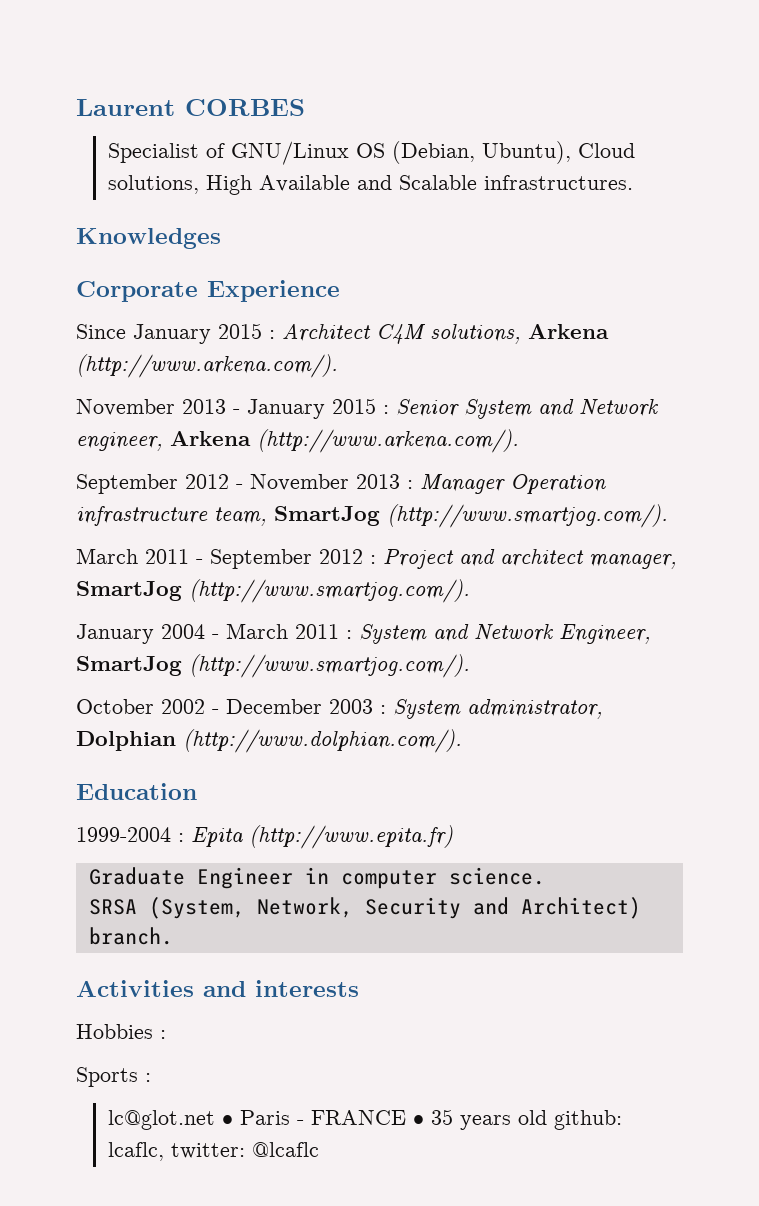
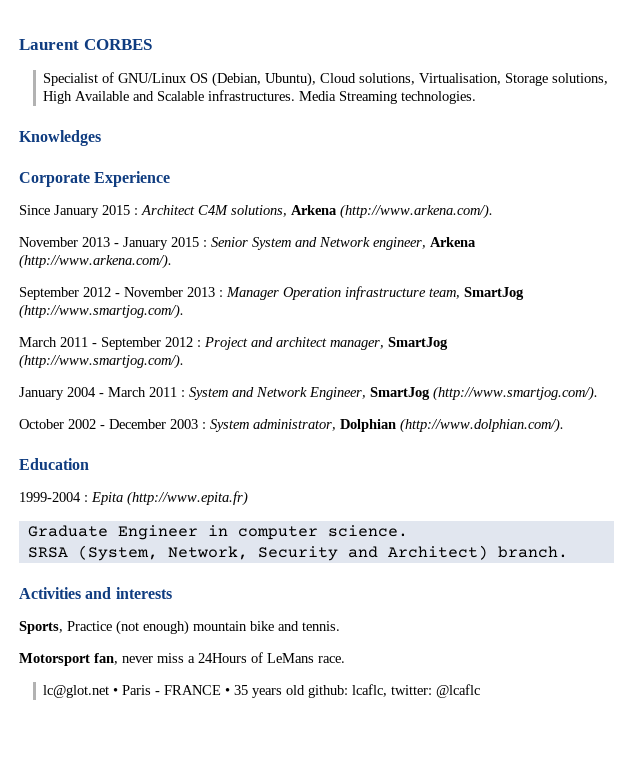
- Specialist of GNU/Linux OS (Debian, Ubuntu), Cloud solutions, High Available and Scalable infrastructures.
+ Specialist of GNU/Linux OS (Debian, Ubuntu), Cloud solutions, Virtualisation, Storage solutions, High Available and Scalable infrastructures. Media Streaming technologies.
- Hobbies :
- Sports :
+ Sports, Practice (not enough) mountain bike and tennis.
+ Motorsport fan, never miss a 24Hours of LeMans race.

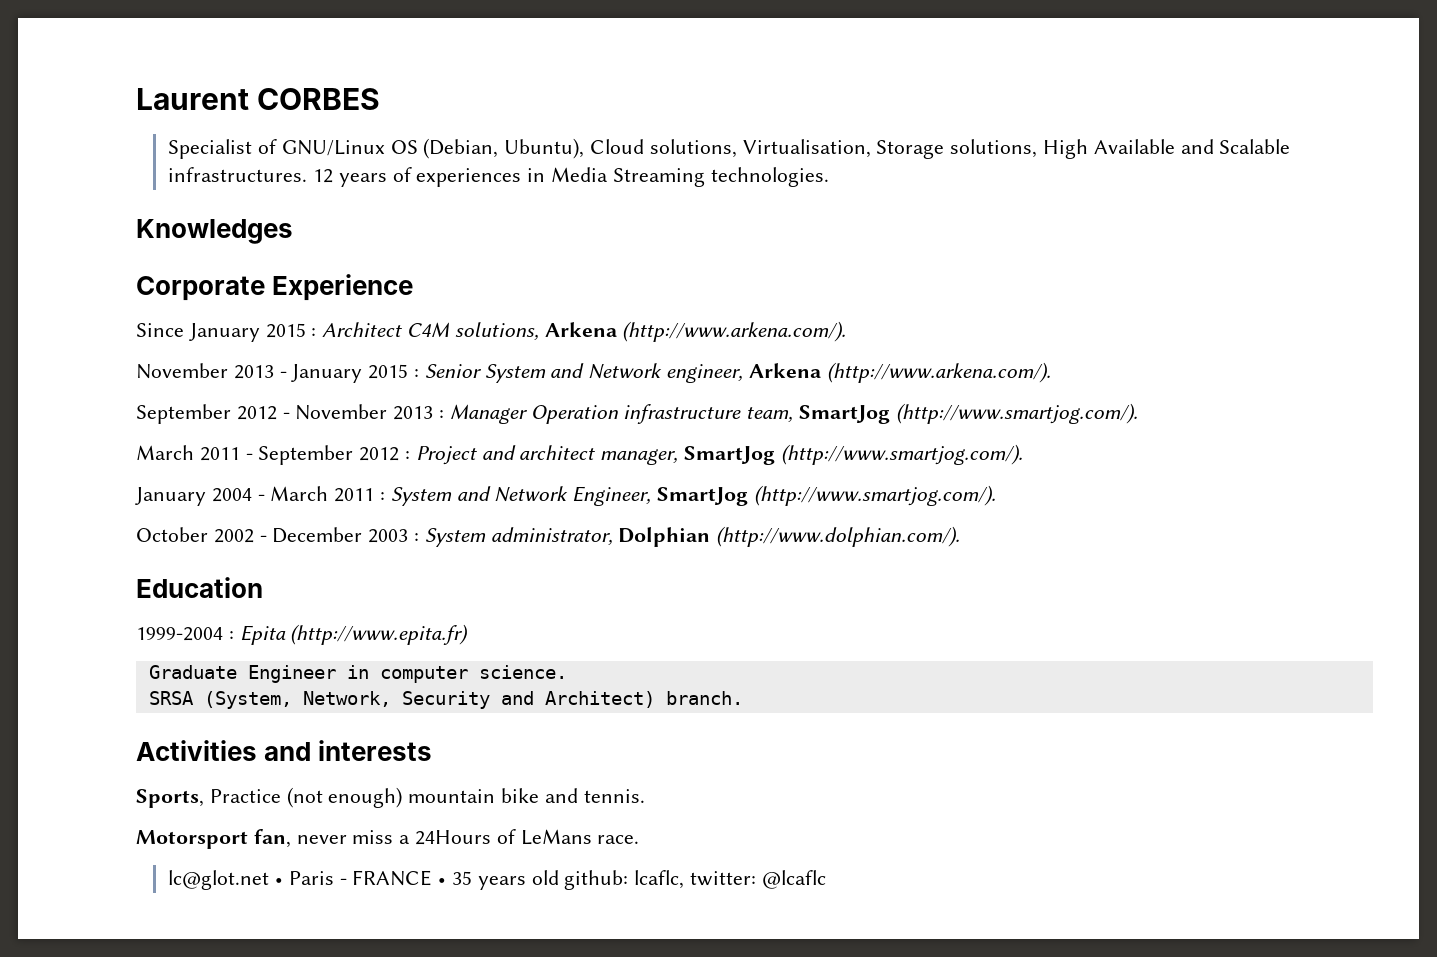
- Media Streaming technologies.
+ 12 years of experiences in Media Streaming technologies.

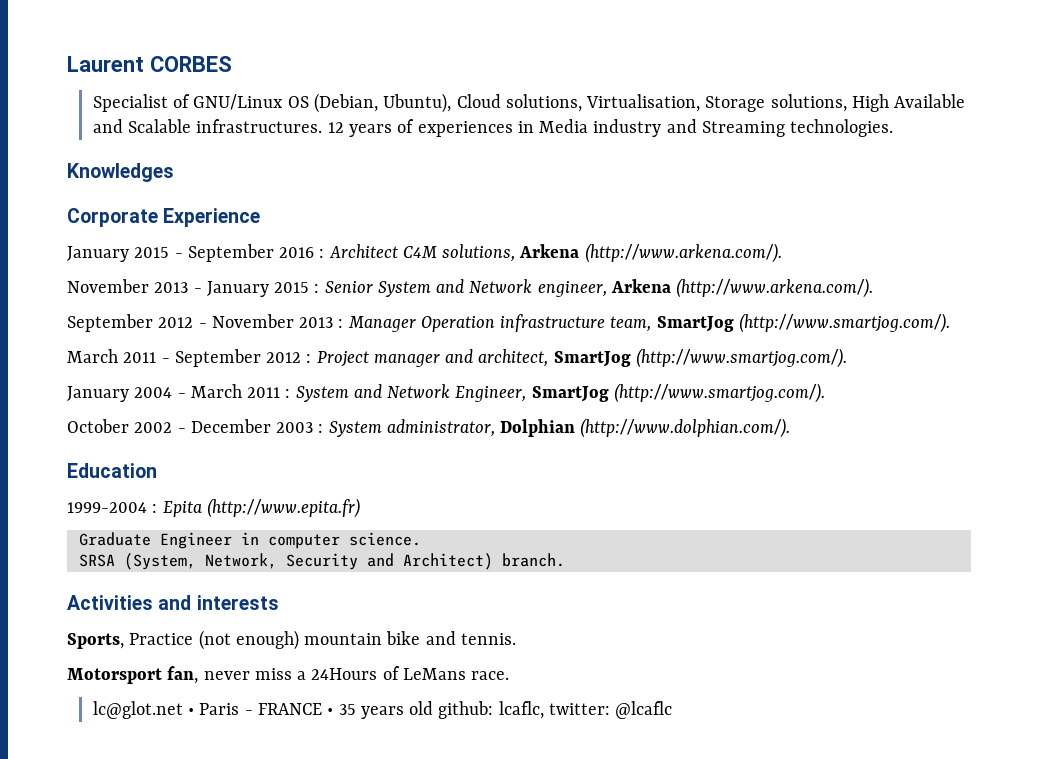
- 12 years of experiences in Media Streaming technologies.
+ 12 years of experiences in Media industry and Streaming technologies.
- Since January 2015 : Architect C4M solutions, Arkena (http://www.arkena.com/).
+ January 2015 - September 2016 : Architect C4M solutions, Arkena (http://www.arkena.com/).
- March 2011 - September 2012 : Project and architect manager, SmartJog (http://www.smartjog.com/).
+ March 2011 - September 2012 : Project manager and architect, SmartJog (http://www.smartjog.com/).

